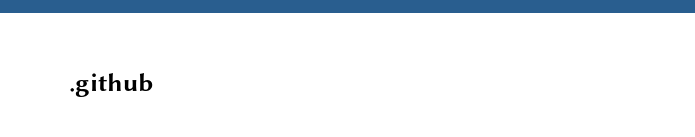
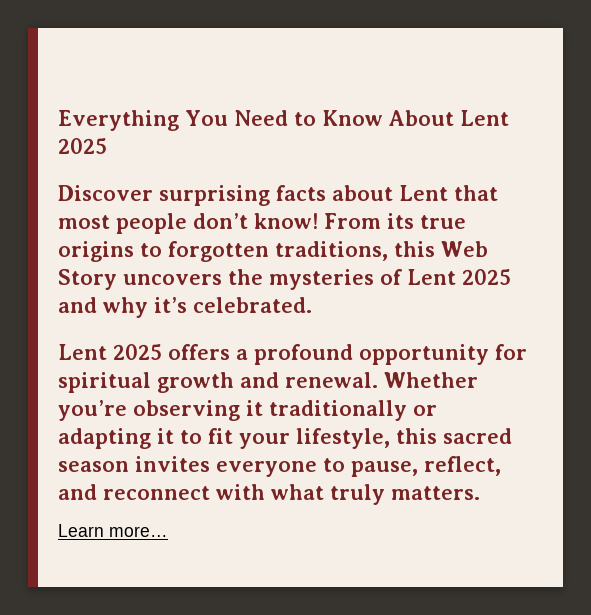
- .github
+ Everything You Need to Know About Lent 2025
+ Discover surprising facts about Lent that most people don’t know! From its true origins to forgotten traditions, this Web Story uncovers the mysteries of Lent 2025 and why it’s celebrated.
+ Lent 2025 offers a profound opportunity for spiritual growth and renewal. Whether you’re observing it traditionally or adapting it to fit your lifestyle, this sacred season invites everyone to pause, reflect, and reconnect with what truly matters.
+ Learn more…

